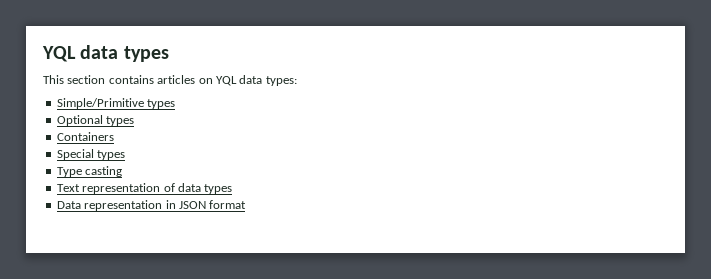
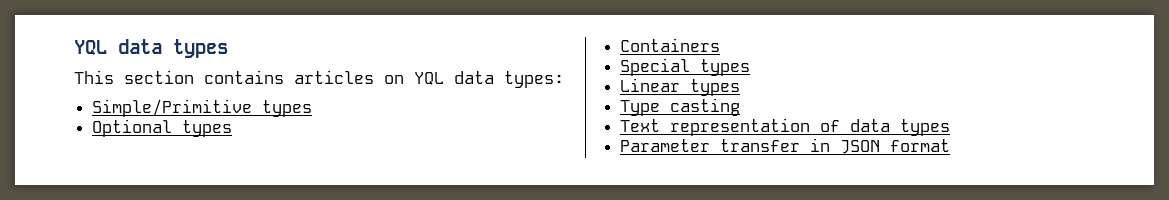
+ Linear types
- Data representation in JSON format
+ Parameter transfer in JSON format

